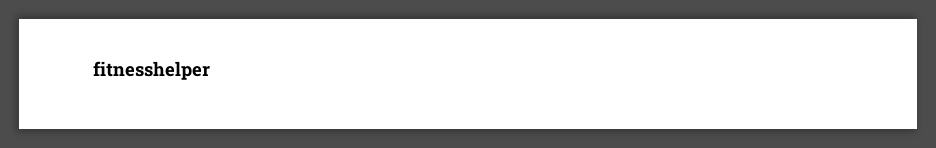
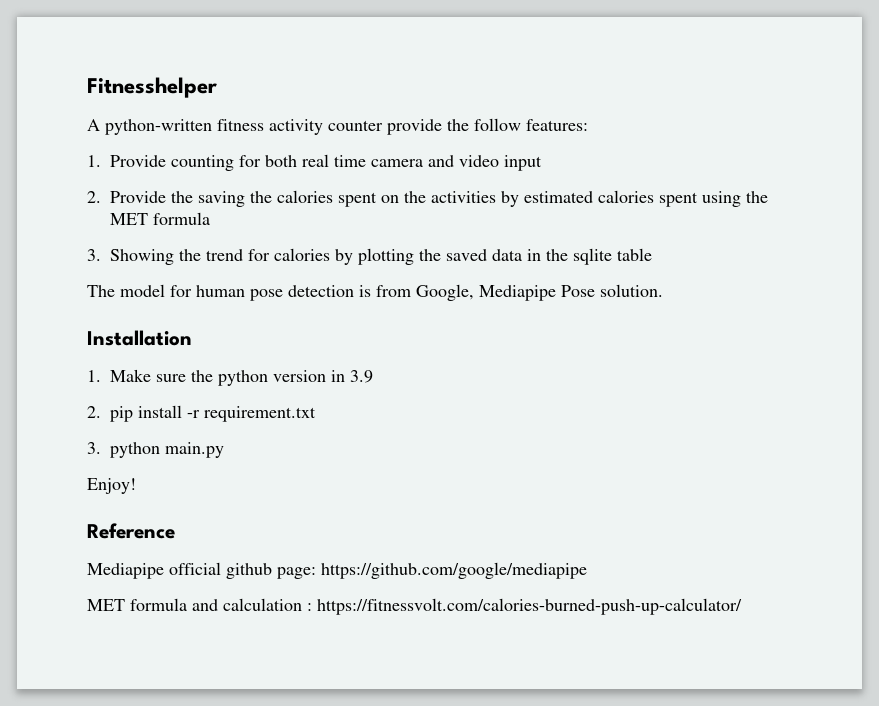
- fitnesshelper
+ Fitnesshelper
+ A python-written fitness activity counter provide the follow features:
+ 1. Provide counting for both real time camera and video input
+ 2. Provide the saving the calories spent on the activities by estimated calories spent using the MET formula
+ 3. Showing the trend for calories by plotting the saved data in the sqlite table
+ The model for human pose detection is from Google, Mediapipe Pose solution.
+ Installation
+ 1. Make sure the python version in 3.9
+ 2. pip install -r requirement.txt
+ 3. python main.py
+ Enjoy!
+ Reference
+ Mediapipe official github page: https://github.com/google/mediapipe
+ MET formula and calculation : https://fitnessvolt.com/calories-burned-push-up-calculator/

